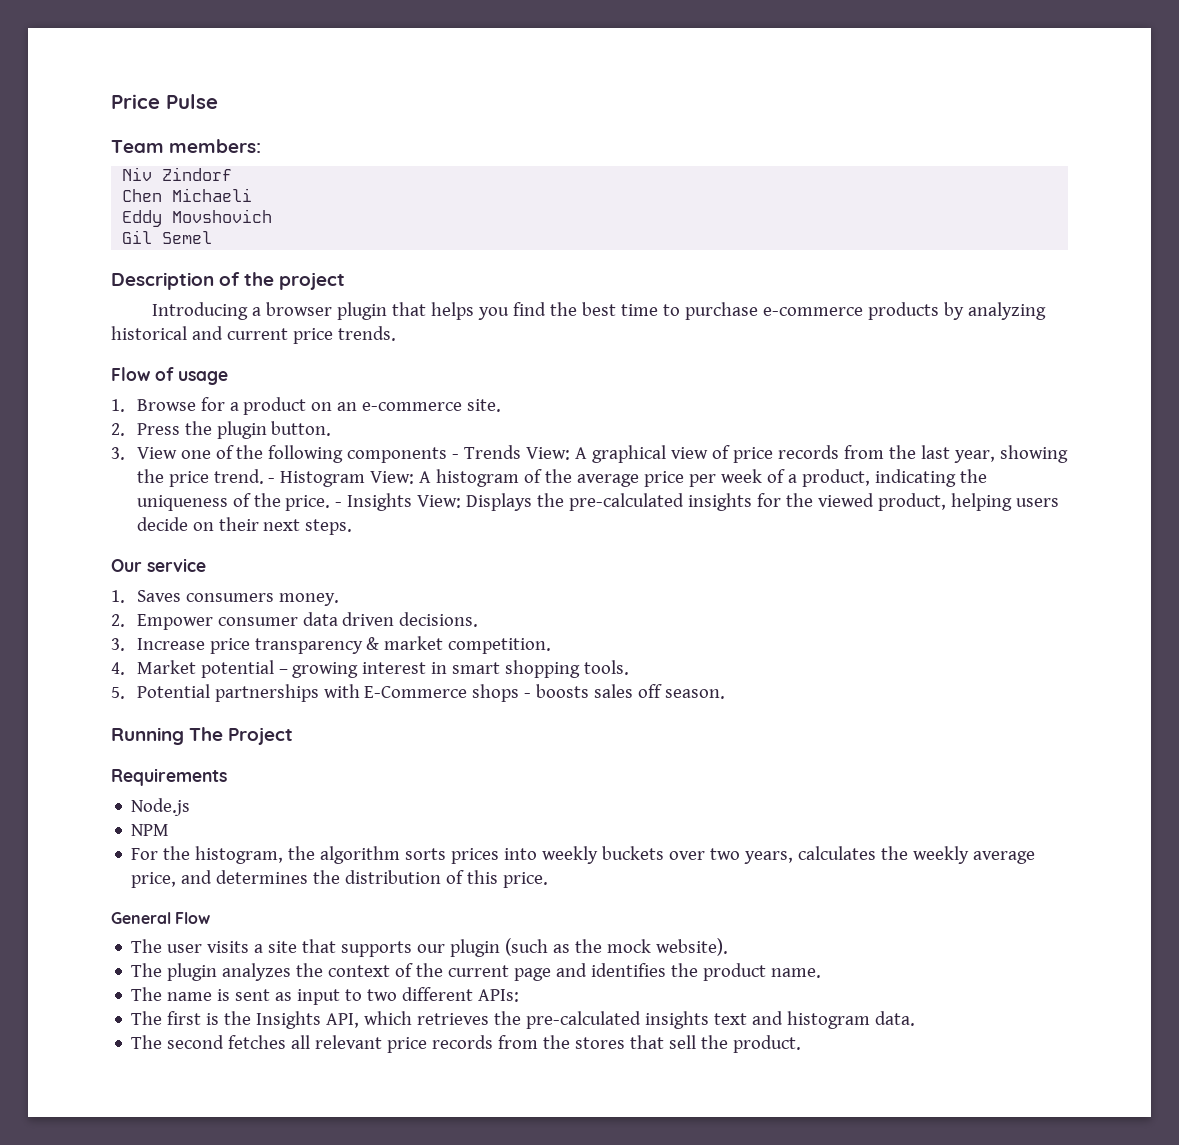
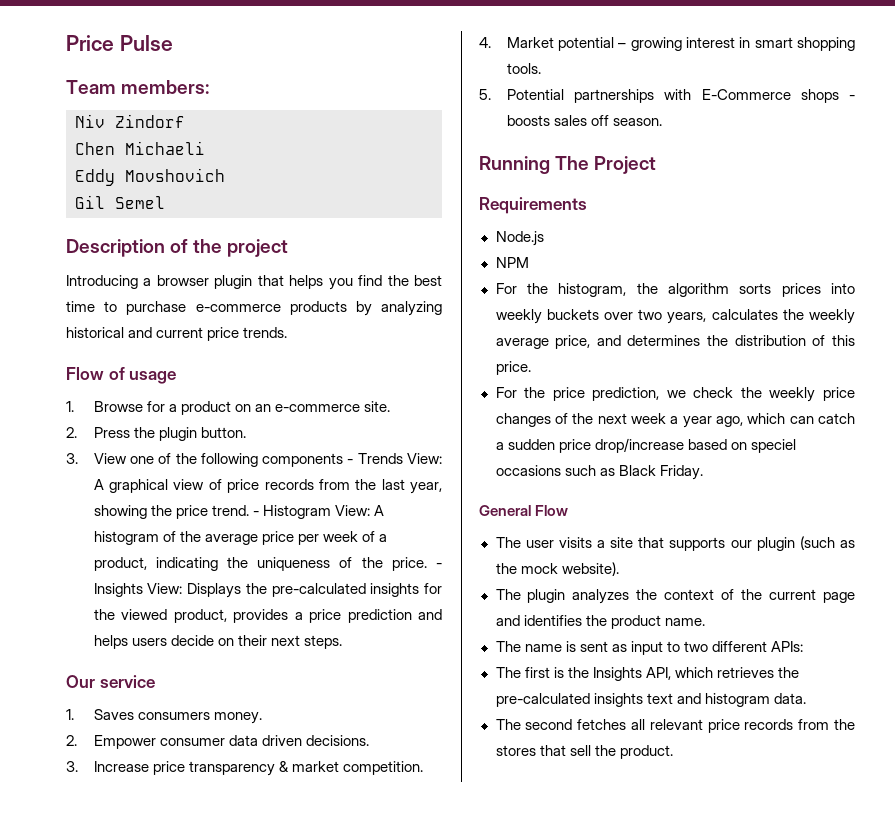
- - Insights View: Displays the pre-calculated insights for the viewed product, helping users decide on their next steps.
+ - Insights View: Displays the pre-calculated insights for the viewed product, provides a price prediction and helps users decide on their next steps.
+ For the price prediction, we check the weekly price changes of the next week a year ago, which can catch a sudden price drop/increase based on speciel occasions such as Black Friday.

